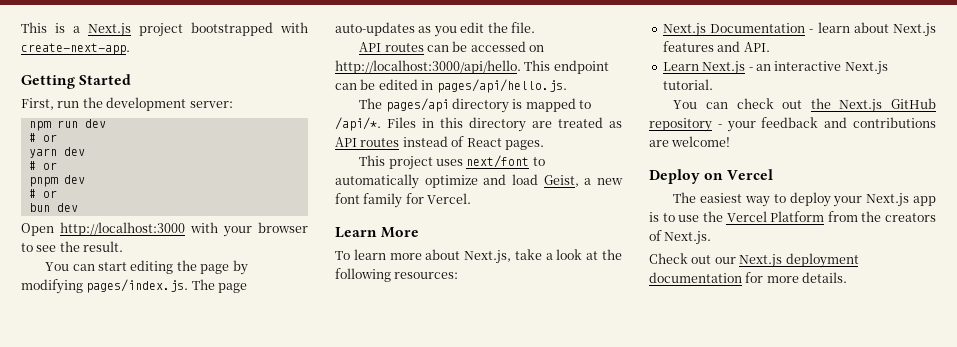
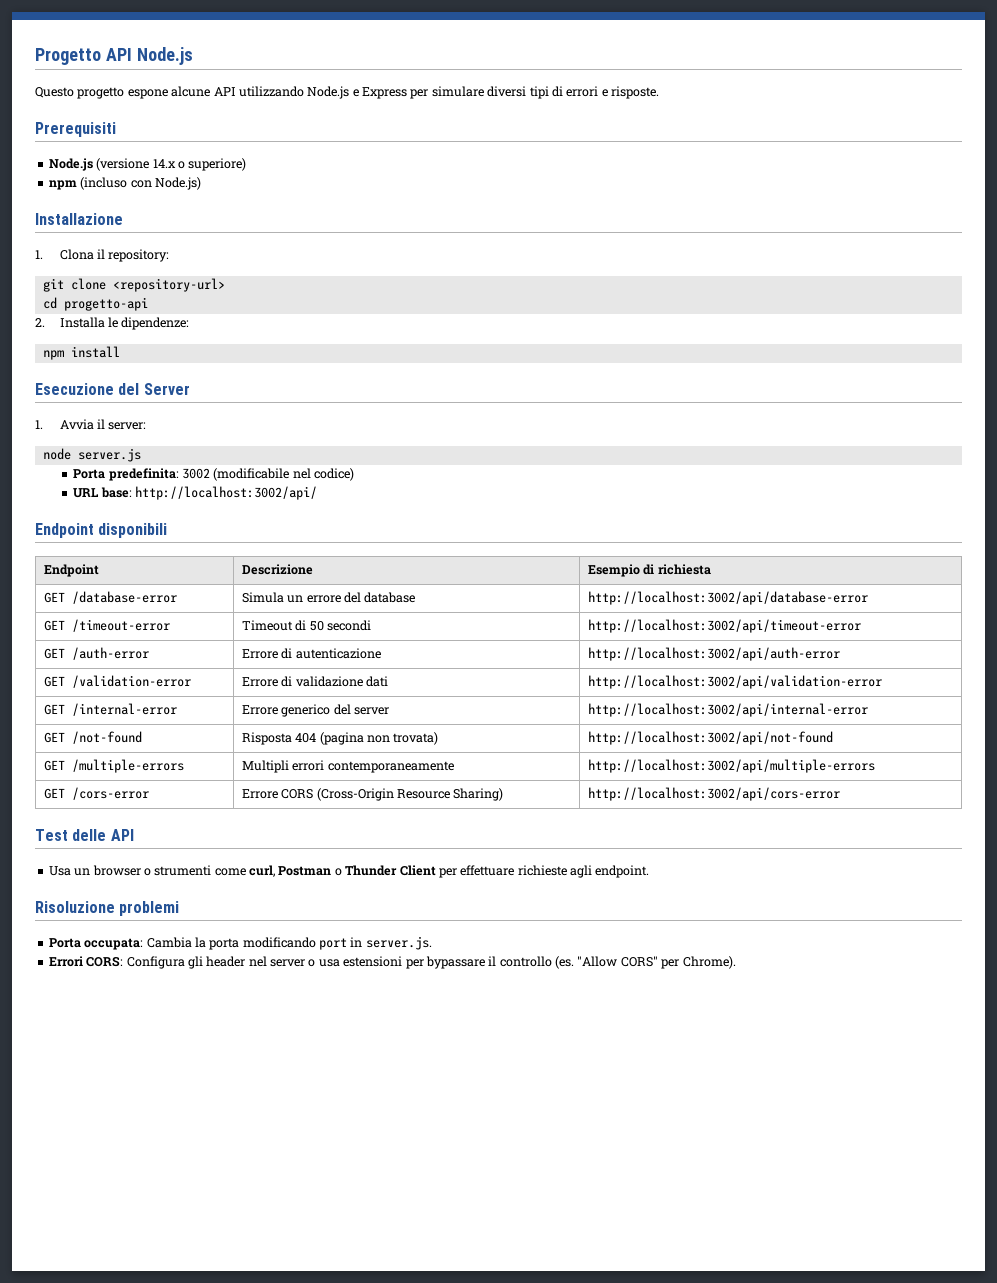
- This is a Next.js project bootstrapped with create-next-app.
- Getting Started
- First, run the development server:
- npm run dev
- # or
- yarn dev
- # or
- pnpm dev
- # or
- bun dev
- Open http://localhost:3000 with your browser to see the result.
- You can start editing the page by modifying pages/index.js. The page auto-updates as you edit the file.
- API routes can be accessed on http://localhost:3000/api/hello. This endpoint can be edited in pages/api/hello.js.
- The pages/api directory is mapped to /api/*. Files in this directory are treated as API routes instead of React pages.
- This project uses next/font to automatically optimize and load Geist, a new font family for Vercel.
- Learn More
- To learn more about Next.js, take a look at the following resources:
- Next.js Documentation - learn about Next.js features and API.
- Learn Next.js - an interactive Next.js tutorial.
- You can check out the Next.js GitHub repository - your feedback and contributions are welcome!
- Deploy on Vercel
- The easiest way to deploy your Next.js app is to use the Vercel Platform from the creators of Next.js.
- Check out our Next.js deployment documentation for more details.
+ Progetto API Node.js
+ Questo progetto espone alcune API utilizzando Node.js e Express per simulare diversi tipi di errori e risposte.
+ Prerequisiti
+ Node.js (versione 14.x o superiore)
+ npm (incluso con Node.js)
+ Installazione
+ 1. Clona il repository:
+ git clone <repository-url>
+ cd progetto-api
+ 2. Installa le dipendenze:
+ npm install
+ Esecuzione del Server
+ 1. Avvia il server:
+ node server.js
+ Porta predefinita: 3002 (modificabile nel codice)
+ URL base: http://localhost:3002/api/
+ Endpoint disponibili
+ Endpoint | Descrizione | Esempio di richiesta
+ GET /database-error | Simula un errore del database | http://localhost:3002/api/database-error
+ GET /timeout-error | Timeout di 50 secondi | http://localhost:3002/api/timeout-error
+ GET /auth-error | Errore di autenticazione | http://localhost:3002/api/auth-error
+ GET /validation-error | Errore di validazione dati | http://localhost:3002/api/validation-error
+ GET /internal-error | Errore generico del server | http://localhost:3002/api/internal-error
+ GET /not-found | Risposta 404 (pagina non trovata) | http://localhost:3002/api/not-found
+ GET /multiple-errors | Multipli errori contemporaneamente | http://localhost:3002/api/multiple-errors
+ GET /cors-error | Errore CORS (Cross-Origin Resource Sharing) | http://localhost:3002/api/cors-error
+ Test delle API
+ Usa un browser o strumenti come curl, Postman o Thunder Client per effettuare richieste agli endpoint.
+ Risoluzione problemi
+ Porta occupata: Cambia la porta modificando port in server.js.
+ Errori CORS: Configura gli header nel server o usa estensioni per bypassare il controllo (es. "Allow CORS" per Chrome).

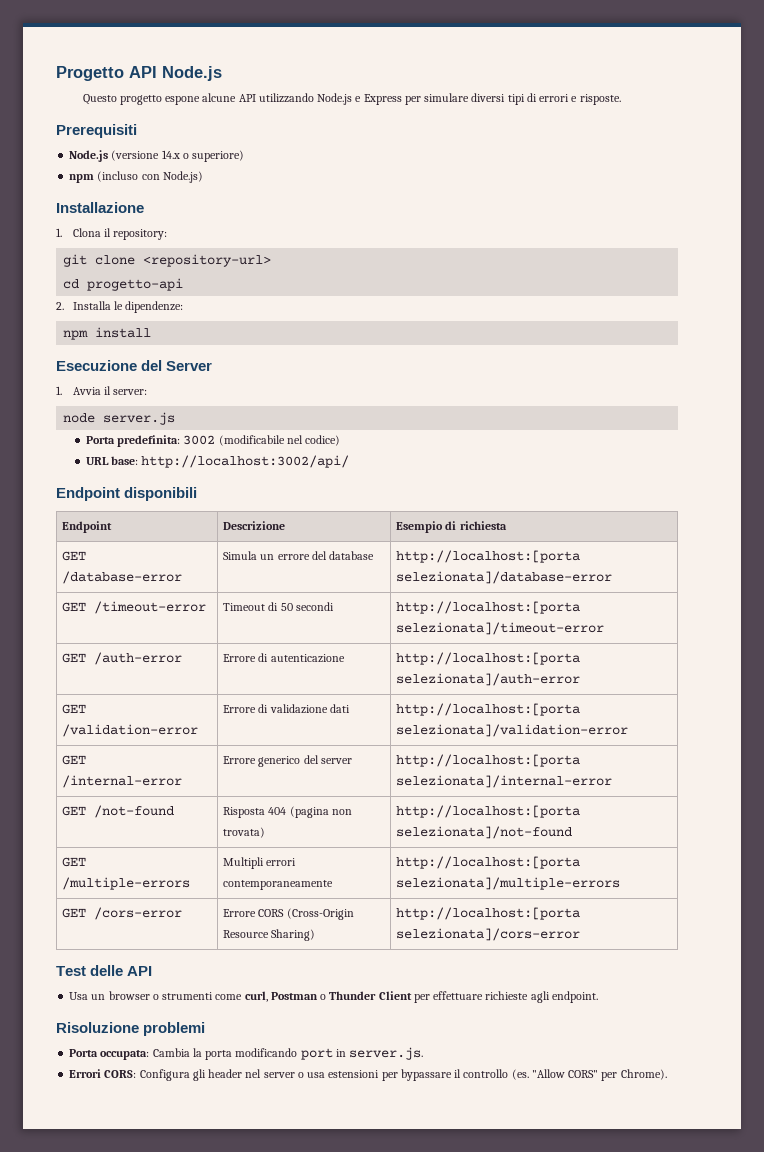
- GET /database-error | Simula un errore del database | http://localhost:3002/api/database-error
+ GET /database-error | Simula un errore del database | http://localhost:[porta selezionata]/database-error
- GET /timeout-error | Timeout di 50 secondi | http://localhost:3002/api/timeout-error
+ GET /timeout-error | Timeout di 50 secondi | http://localhost:[porta selezionata]/timeout-error
- GET /auth-error | Errore di autenticazione | http://localhost:3002/api/auth-error
+ GET /auth-error | Errore di autenticazione | http://localhost:[porta selezionata]/auth-error
- GET /validation-error | Errore di validazione dati | http://localhost:3002/api/validation-error
+ GET /validation-error | Errore di validazione dati | http://localhost:[porta selezionata]/validation-error
- GET /internal-error | Errore generico del server | http://localhost:3002/api/internal-error
+ GET /internal-error | Errore generico del server | http://localhost:[porta selezionata]/internal-error
- GET /not-found | Risposta 404 (pagina non trovata) | http://localhost:3002/api/not-found
+ GET /not-found | Risposta 404 (pagina non trovata) | http://localhost:[porta selezionata]/not-found
- GET /multiple-errors | Multipli errori contemporaneamente | http://localhost:3002/api/multiple-errors
+ GET /multiple-errors | Multipli errori contemporaneamente | http://localhost:[porta selezionata]/multiple-errors
- GET /cors-error | Errore CORS (Cross-Origin Resource Sharing) | http://localhost:3002/api/cors-error
+ GET /cors-error | Errore CORS (Cross-Origin Resource Sharing) | http://localhost:[porta selezionata]/cors-error

